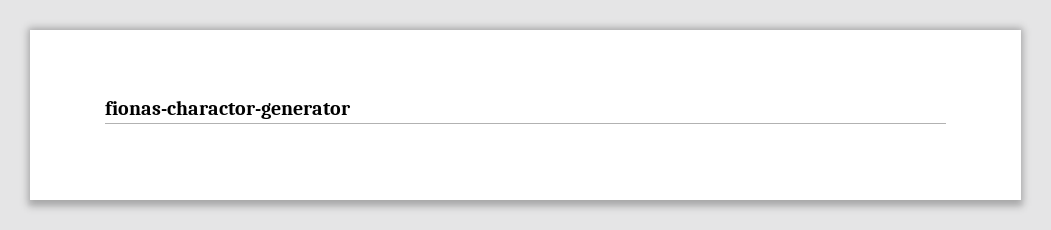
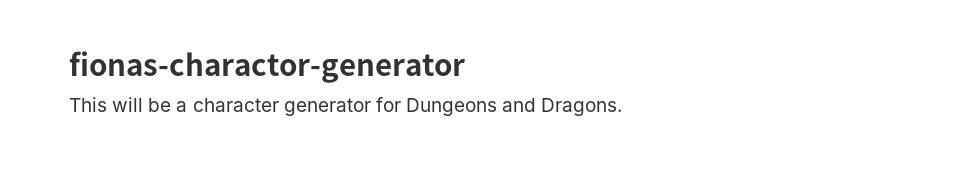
+ This will be a character generator for Dungeons and Dragons.

